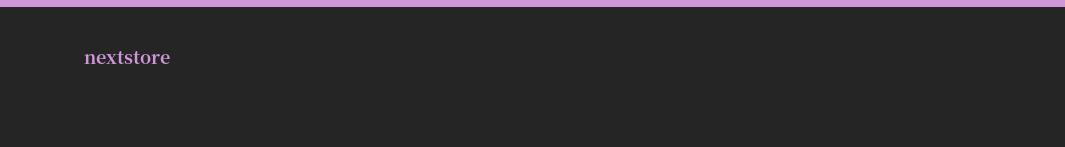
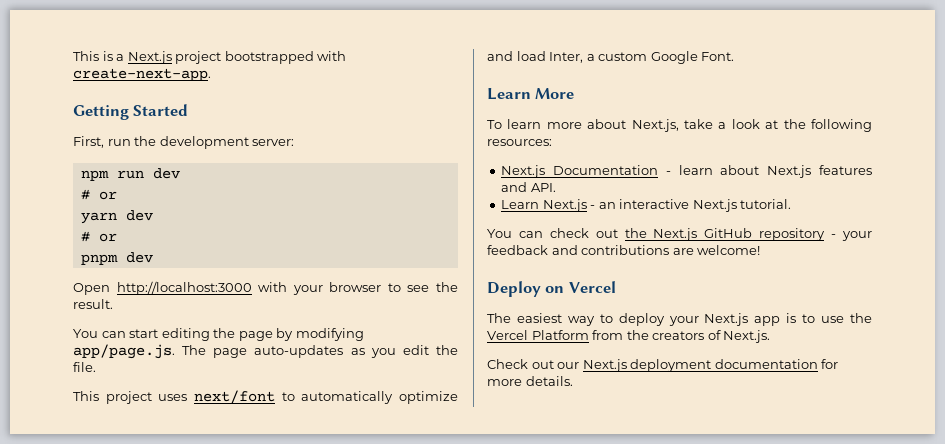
- nextstore
+ This is a Next.js project bootstrapped with create-next-app.
+ Getting Started
+ First, run the development server:
+ npm run dev
+ # or
+ yarn dev
+ # or
+ pnpm dev
+ Open http://localhost:3000 with your browser to see the result.
+ You can start editing the page by modifying app/page.js. The page auto-updates as you edit the file.
+ This project uses next/font to automatically optimize and load Inter, a custom Google Font.
+ Learn More
+ To learn more about Next.js, take a look at the following resources:
+ Next.js Documentation - learn about Next.js features and API.
+ Learn Next.js - an interactive Next.js tutorial.
+ You can check out the Next.js GitHub repository - your feedback and contributions are welcome!
+ Deploy on Vercel
+ The easiest way to deploy your Next.js app is to use the Vercel Platform from the creators of Next.js.
+ Check out our Next.js deployment documentation for more details.

